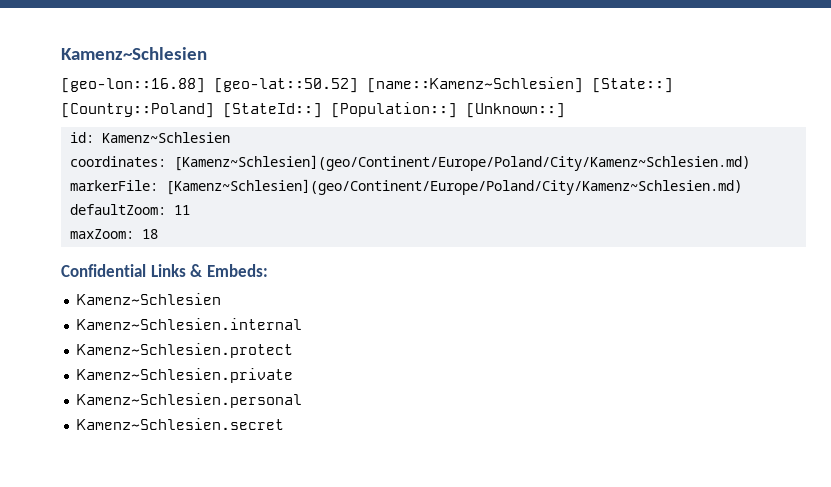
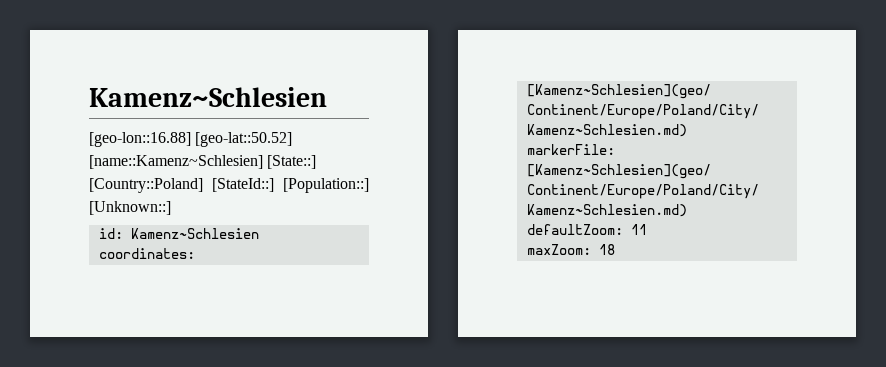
- Confidential Links & Embeds:
- Kamenz~Schlesien
- Kamenz~Schlesien.internal
- Kamenz~Schlesien.protect
- Kamenz~Schlesien.private
- Kamenz~Schlesien.personal
- Kamenz~Schlesien.secret

